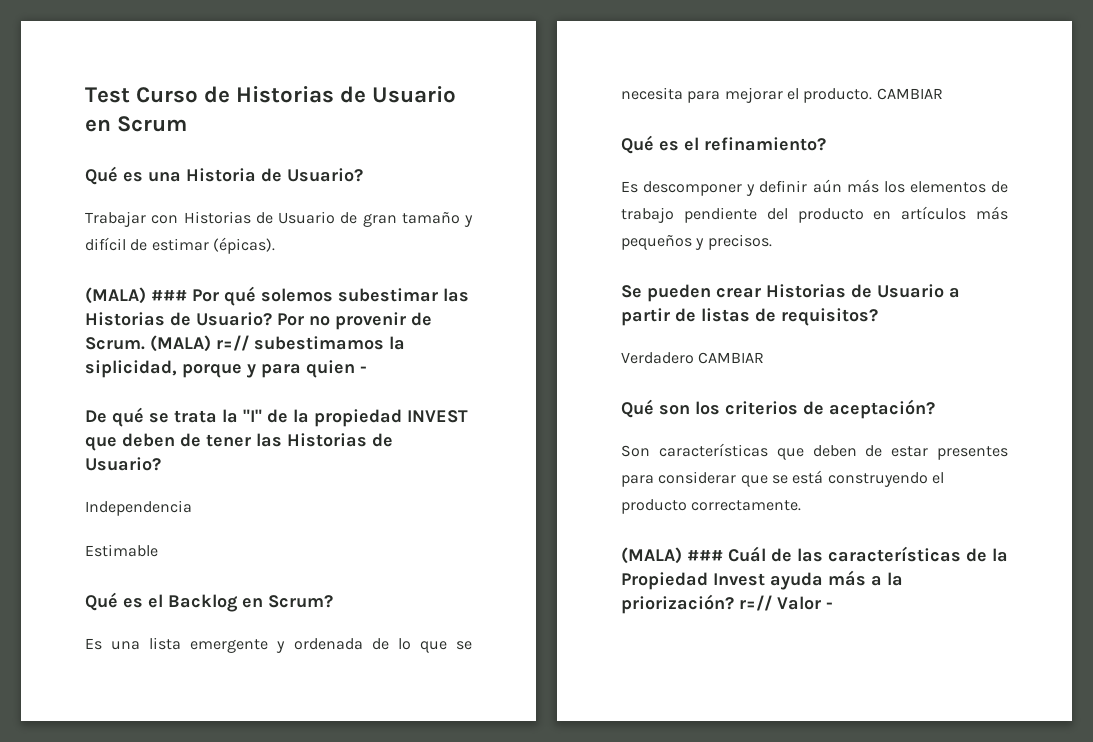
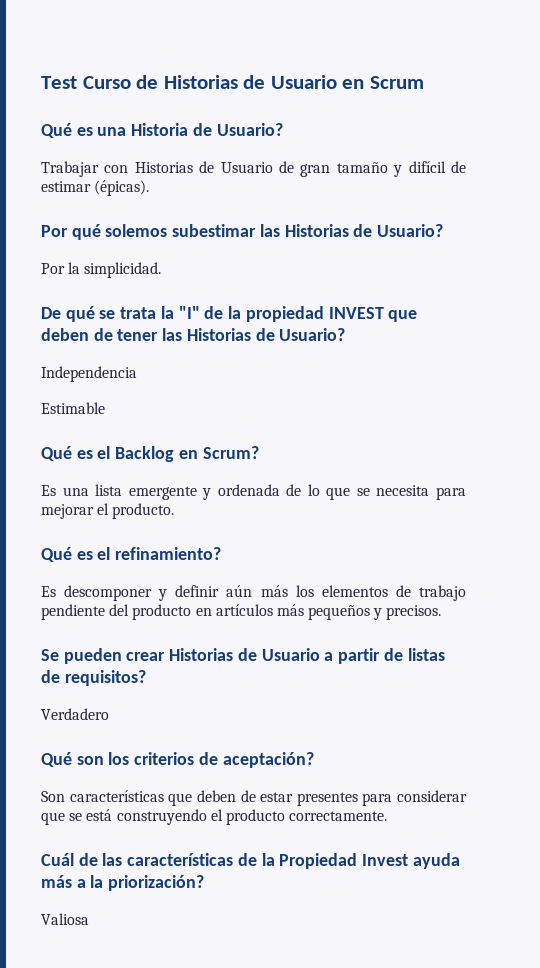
- (MALA) ### Por qué solemos subestimar las Historias de Usuario? Por no provenir de Scrum. (MALA) r=// subestimamos la siplicidad, porque y para quien -
+ Por qué solemos subestimar las Historias de Usuario?
+ Por la simplicidad.
- Es una lista emergente y ordenada de lo que se necesita para mejorar el producto. CAMBIAR
+ Es una lista emergente y ordenada de lo que se necesita para mejorar el producto.
- Verdadero CAMBIAR
+ Verdadero
- (MALA) ### Cuál de las características de la Propiedad Invest ayuda más a la priorización? r=// Valor -
+ Cuál de las características de la Propiedad Invest ayuda más a la priorización?
+ Valiosa

